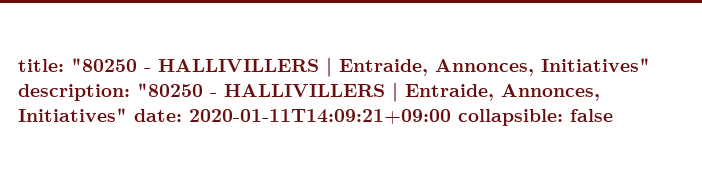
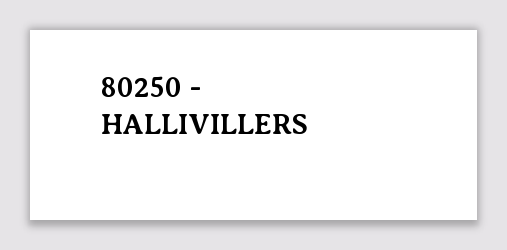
- title: "80250 - HALLIVILLERS | Entraide, Annonces, Initiatives" description: "80250 - HALLIVILLERS | Entraide, Annonces, Initiatives" date: 2020-01-11T14:09:21+09:00 collapsible: false
+ 80250 - HALLIVILLERS

